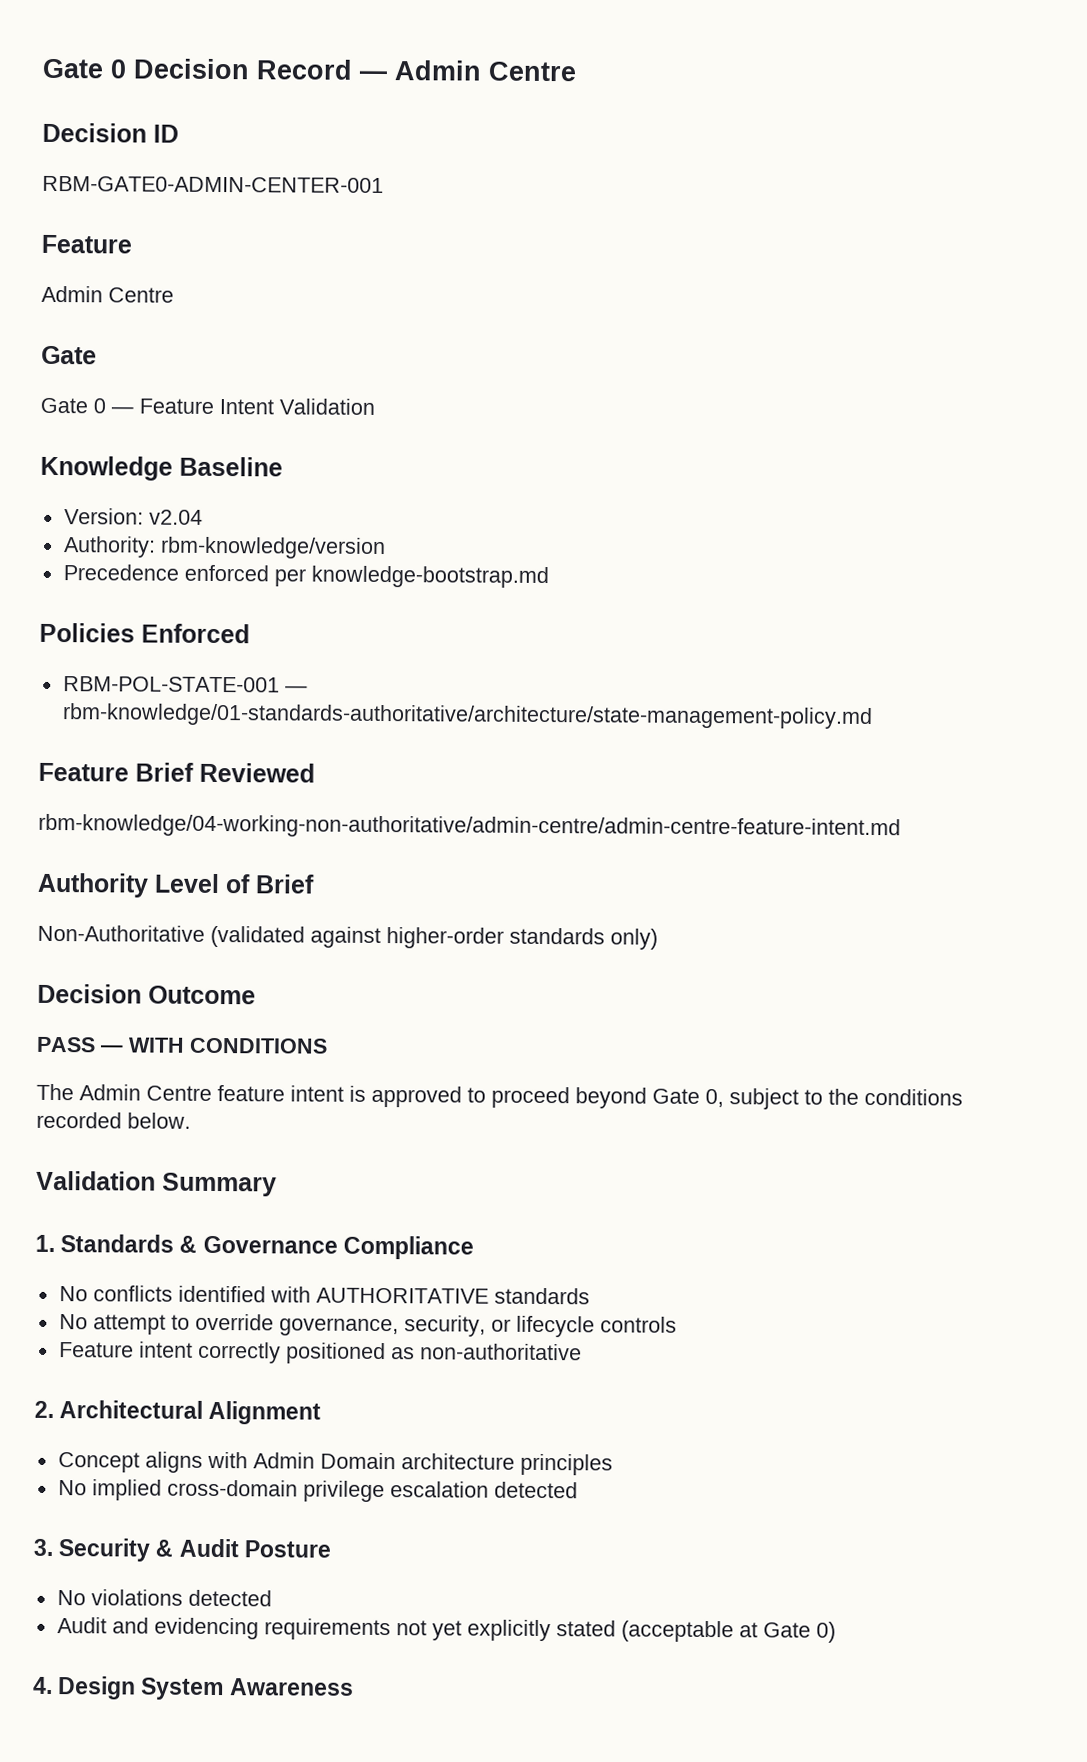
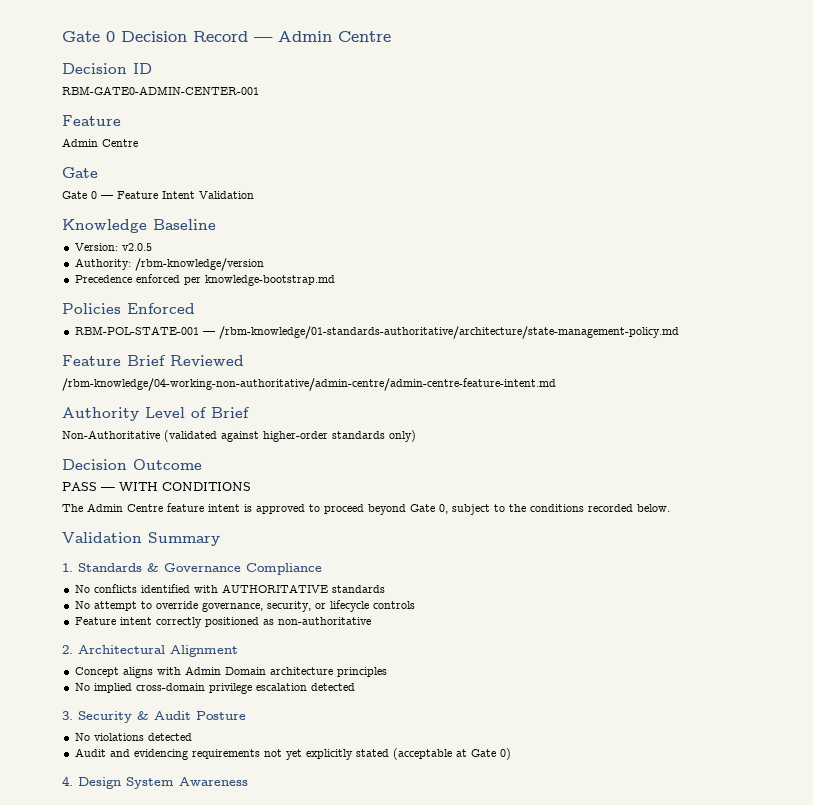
- Version: v2.04
+ Version: v2.0.5
- Authority: rbm-knowledge/version
+ Authority: /rbm-knowledge/version
- RBM-POL-STATE-001 — rbm-knowledge/01-standards-authoritative/architecture/state-management-policy.md
+ RBM-POL-STATE-001 — /rbm-knowledge/01-standards-authoritative/architecture/state-management-policy.md
- rbm-knowledge/04-working-non-authoritative/admin-centre/admin-centre-feature-intent.md
+ /rbm-knowledge/04-working-non-authoritative/admin-centre/admin-centre-feature-intent.md

